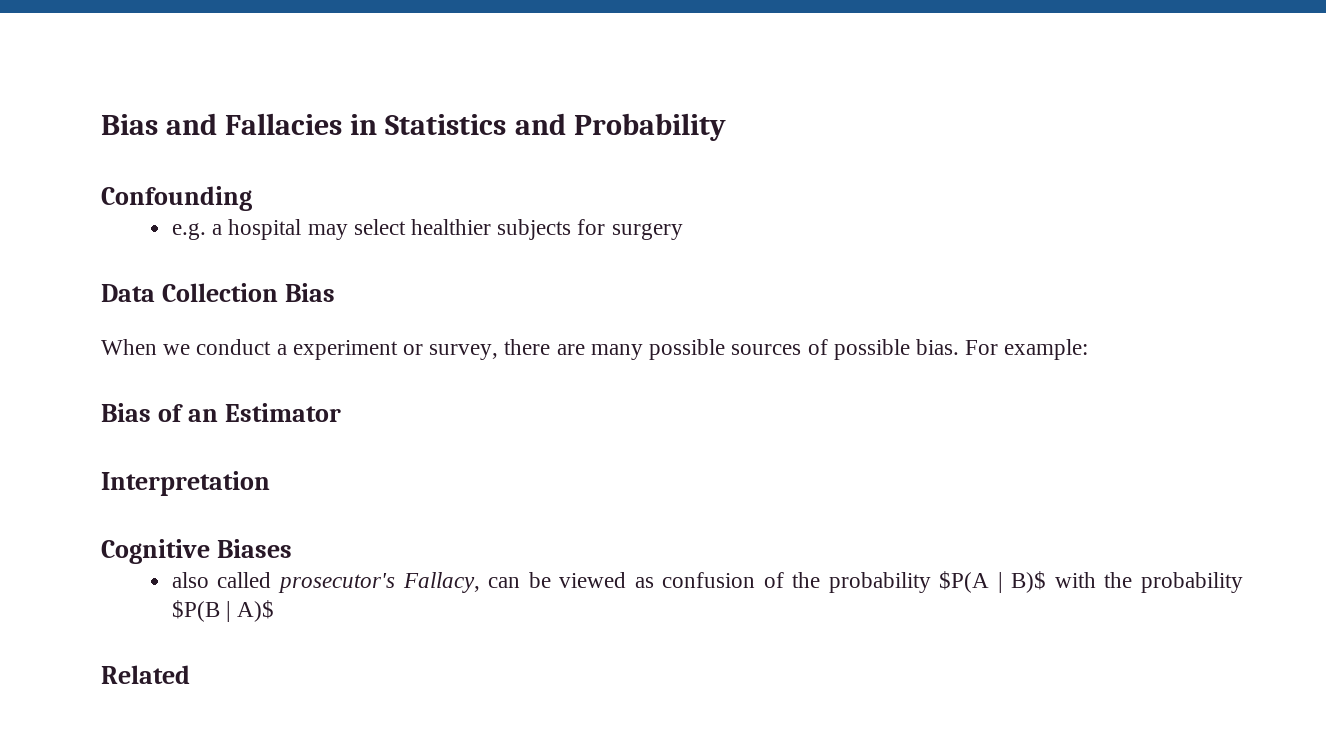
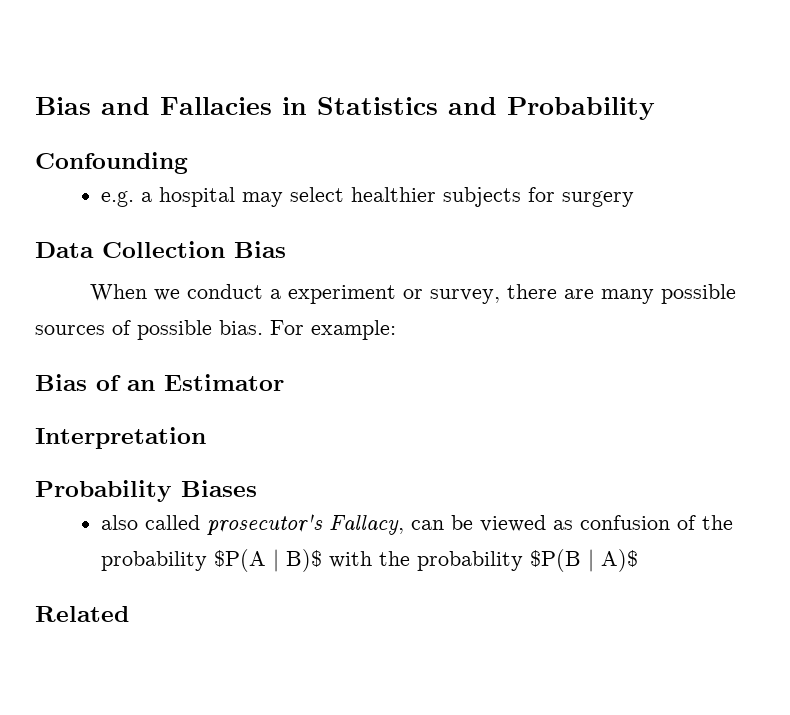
- Cognitive Biases
+ Probability Biases

